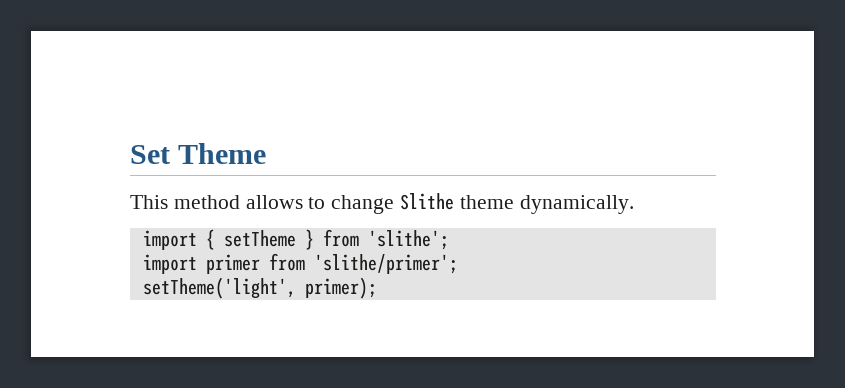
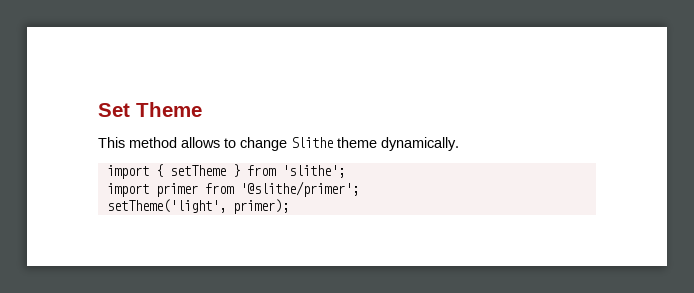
- import primer from 'slithe/primer';
+ import primer from '@slithe/primer';

